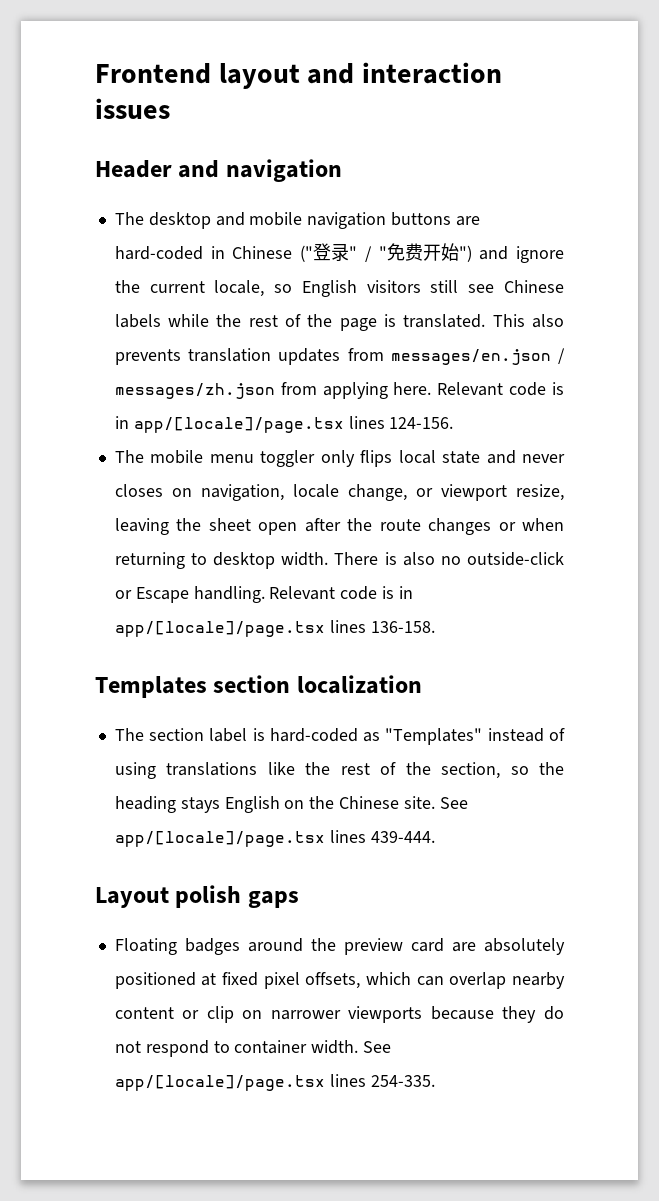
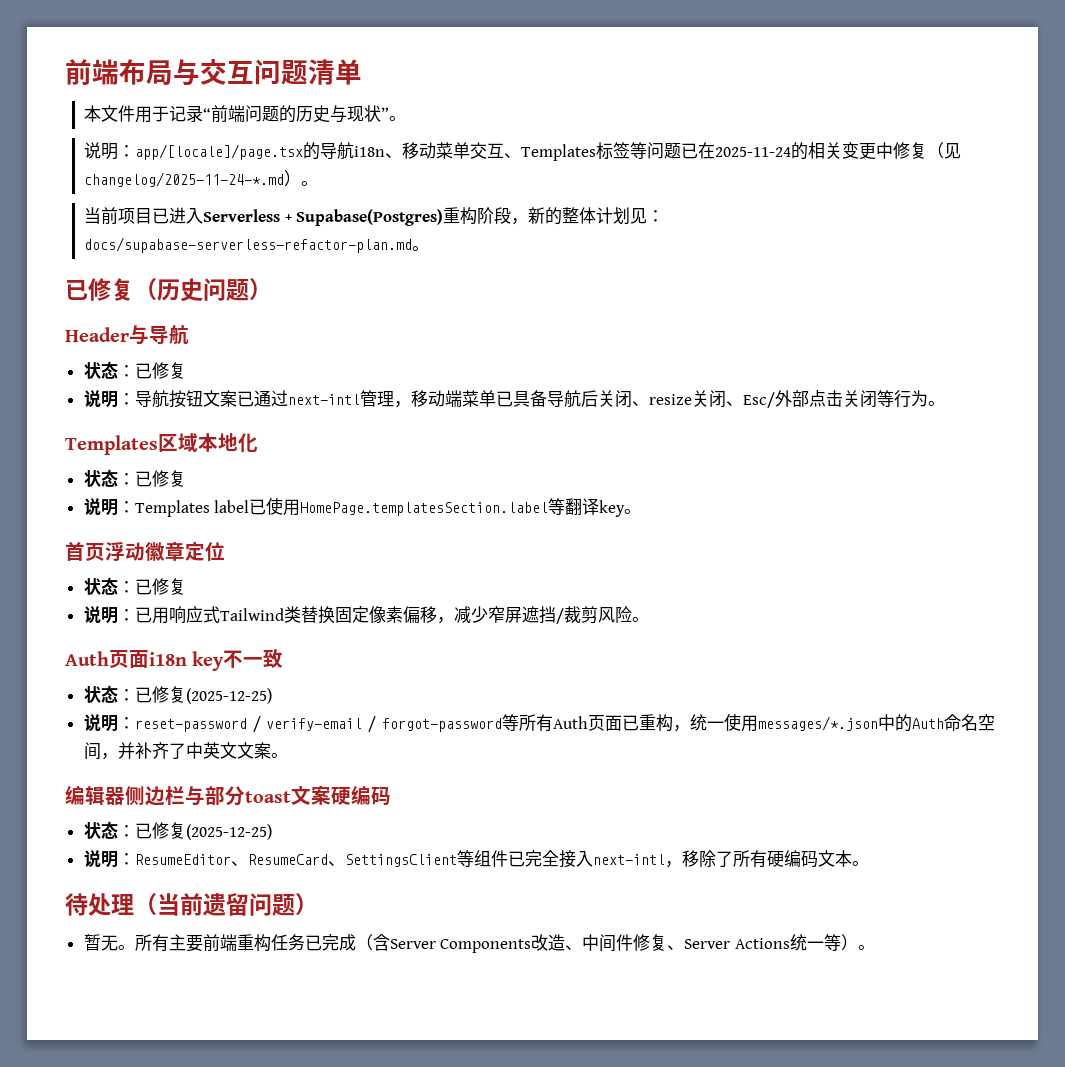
- Frontend layout and interaction issues
- Header and navigation
- The desktop and mobile navigation buttons are hard-coded in Chinese ("登录" / "免费开始") and ignore the current locale, so English visitors still see Chinese labels while the rest of the page is translated. This also prevents translation updates from messages/en.json / messages/zh.json from applying here. Relevant code is in app/[locale]/page.tsx lines 124-156.
- The mobile menu toggler only flips local state and never closes on navigation, locale change, or viewport resize, leaving the sheet open after the route changes or when returning to desktop width. There is also no outside-click or Escape handling. Relevant code is in app/[locale]/page.tsx lines 136-158.
- Templates section localization
- The section label is hard-coded as "Templates" instead of using translations like the rest of the section, so the heading stays English on the Chinese site. See app/[locale]/page.tsx lines 439-444.
- Layout polish gaps
- Floating badges around the preview card are absolutely positioned at fixed pixel offsets, which can overlap nearby content or clip on narrower viewports because they do not respond to container width. See app/[locale]/page.tsx lines 254-335.
+ 前端布局与交互问题清单
+ 本文件用于记录“前端问题的历史与现状”。
+ 说明：app/[locale]/page.tsx的导航i18n、移动菜单交互、Templates标签等问题已在2025-11-24的相关变更中修复（见changelog/2025-11-24-*.md）。
+ 当前项目已进入Serverless + Supabase(Postgres)重构阶段，新的整体计划见：docs/supabase-serverless-refactor-plan.md。
+ 已修复（历史问题）
+ Header与导航
+ 状态：已修复
+ 说明：导航按钮文案已通过next-intl管理，移动端菜单已具备导航后关闭、resize关闭、Esc/外部点击关闭等行为。
+ Templates区域本地化
+ 状态：已修复
+ 说明：Templates label已使用HomePage.templatesSection.label等翻译key。
+ 首页浮动徽章定位
+ 状态：已修复
+ 说明：已用响应式Tailwind类替换固定像素偏移，减少窄屏遮挡/裁剪风险。
+ Auth页面i18n key不一致
+ 状态：已修复(2025-12-25)
+ 说明：reset-password / verify-email / forgot-password等所有Auth页面已重构，统一使用messages/*.json中的Auth命名空间，并补齐了中英文文案。
+ 编辑器侧边栏与部分toast文案硬编码
+ 状态：已修复(2025-12-25)
+ 说明：ResumeEditor、ResumeCard、SettingsClient等组件已完全接入next-intl，移除了所有硬编码文本。
+ 待处理（当前遗留问题）
+ 暂无。所有主要前端重构任务已完成（含Server Components改造、中间件修复、Server Actions统一等）。

